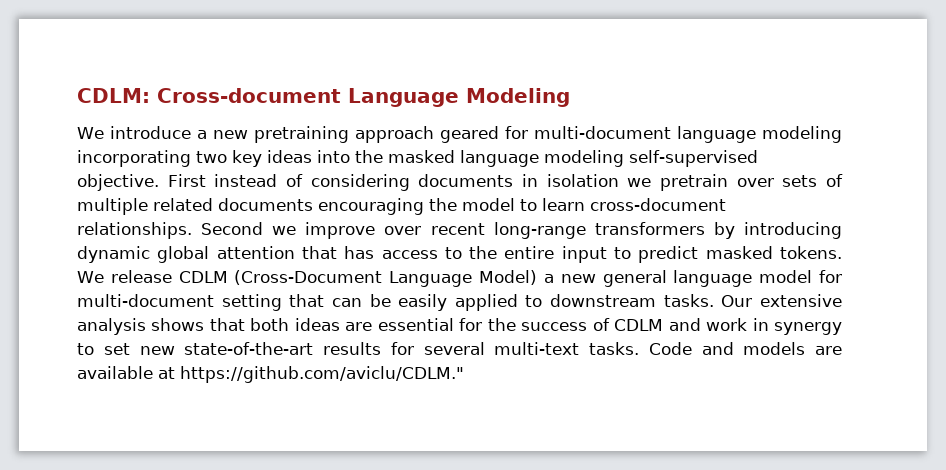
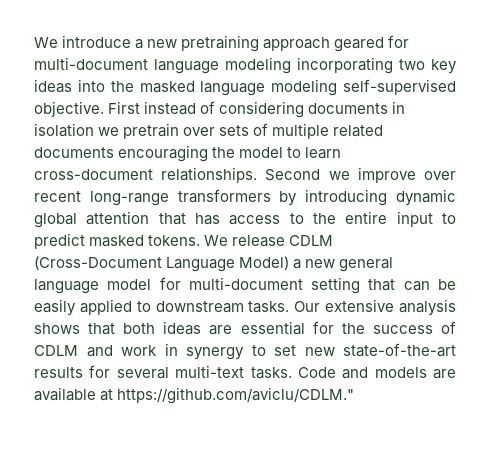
- CDLM: Cross-document Language Modeling

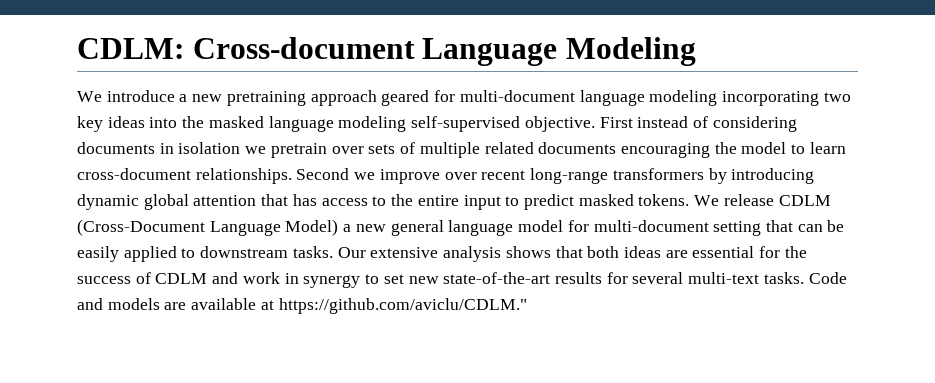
+ CDLM: Cross-document Language Modeling

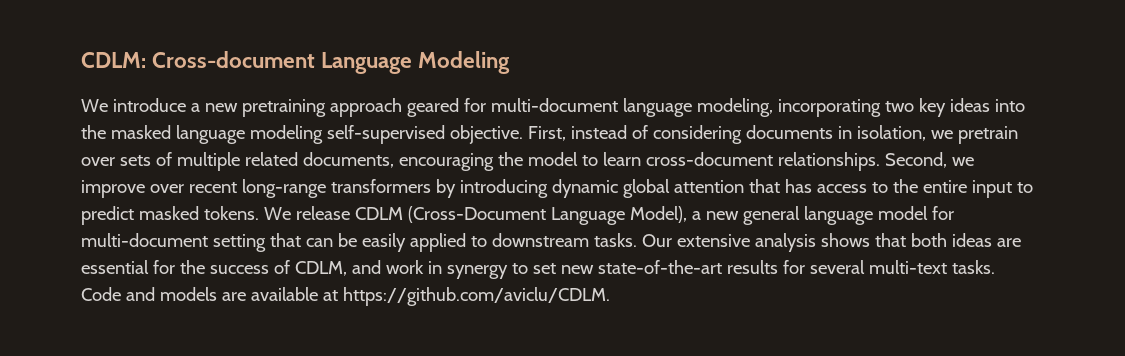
- We introduce a new pretraining approach geared for multi-document language modeling incorporating two key ideas into the masked language modeling self-supervised objective.
+ We introduce a new pretraining approach geared for multi-document language modeling, incorporating two key ideas into the masked language modeling self-supervised objective.
- First instead of considering documents in isolation we pretrain over sets of multiple related documents encouraging the model to learn cross-document relationships.
+ First, instead of considering documents in isolation, we pretrain over sets of multiple related documents, encouraging the model to learn cross-document relationships.
- Second we improve over recent long-range transformers by introducing dynamic global attention that has access to the entire input to predict masked tokens.
+ Second, we improve over recent long-range transformers by introducing dynamic global attention that has access to the entire input to predict masked tokens.
- We release CDLM (Cross-Document Language Model) a new general language model for multi-document setting that can be easily applied to downstream tasks.
+ We release CDLM (Cross-Document Language Model), a new general language model for multi-document setting that can be easily applied to downstream tasks.
- Our extensive analysis shows that both ideas are essential for the success of CDLM and work in synergy to set new state-of-the-art results for several multi-text tasks.
+ Our extensive analysis shows that both ideas are essential for the success of CDLM, and work in synergy to set new state-of-the-art results for several multi-text tasks.
- Code and models are available at https://github.com/aviclu/CDLM."
+ Code and models are available at https://github.com/aviclu/CDLM.

